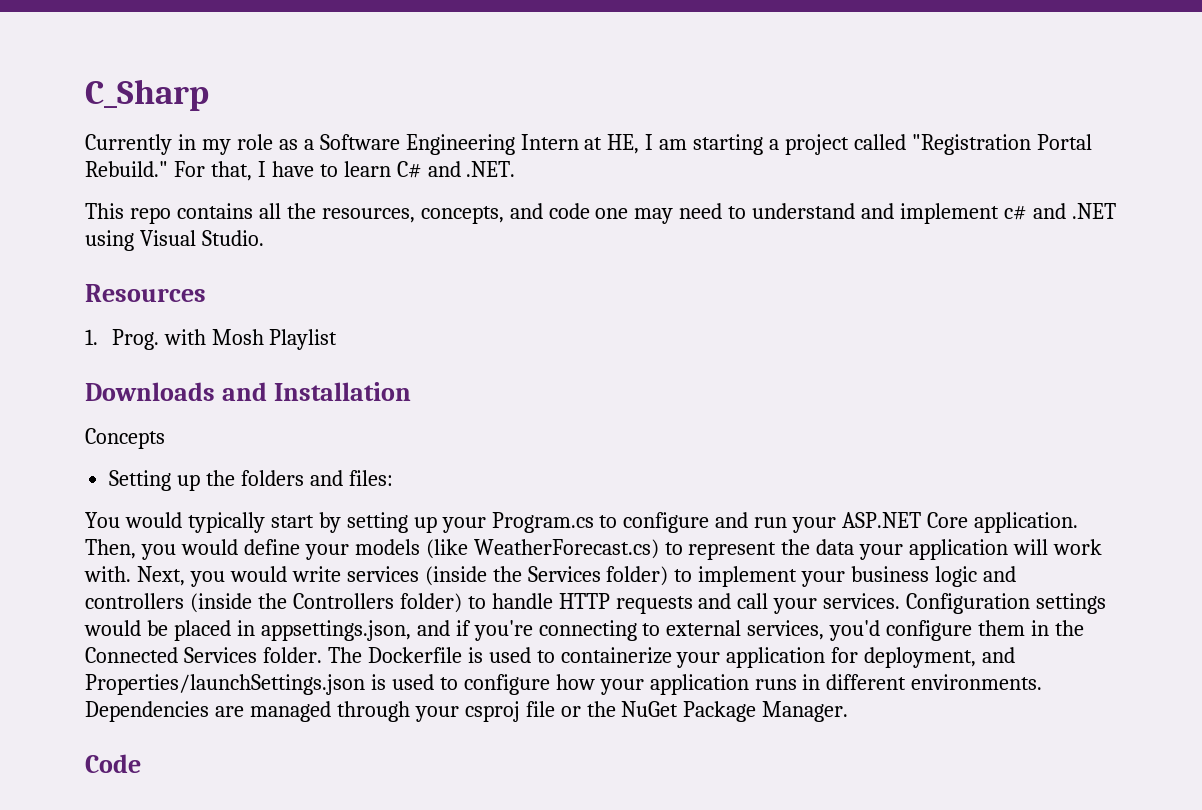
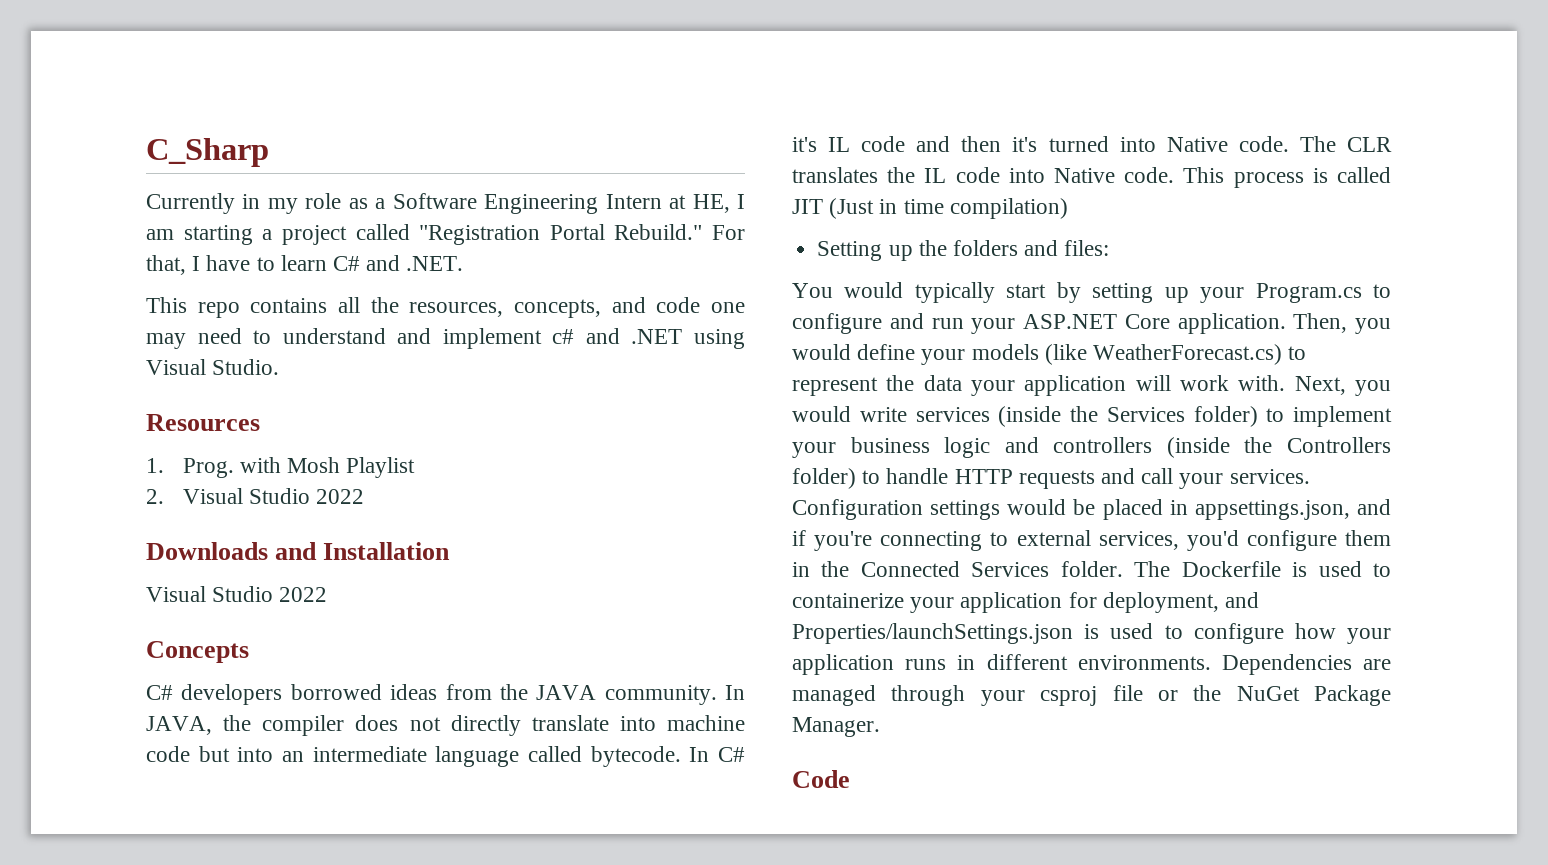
+ 2. Visual Studio 2022
  Downloads and Installation
+ Visual Studio 2022
  Concepts
+ C# developers borrowed ideas from the JAVA community. In JAVA, the compiler does not directly translate into machine code but into an intermediate language called bytecode. In C# it's IL code and then it's turned into Native code. The CLR translates the IL code into Native code. This process is called JIT (Just in time compilation)

